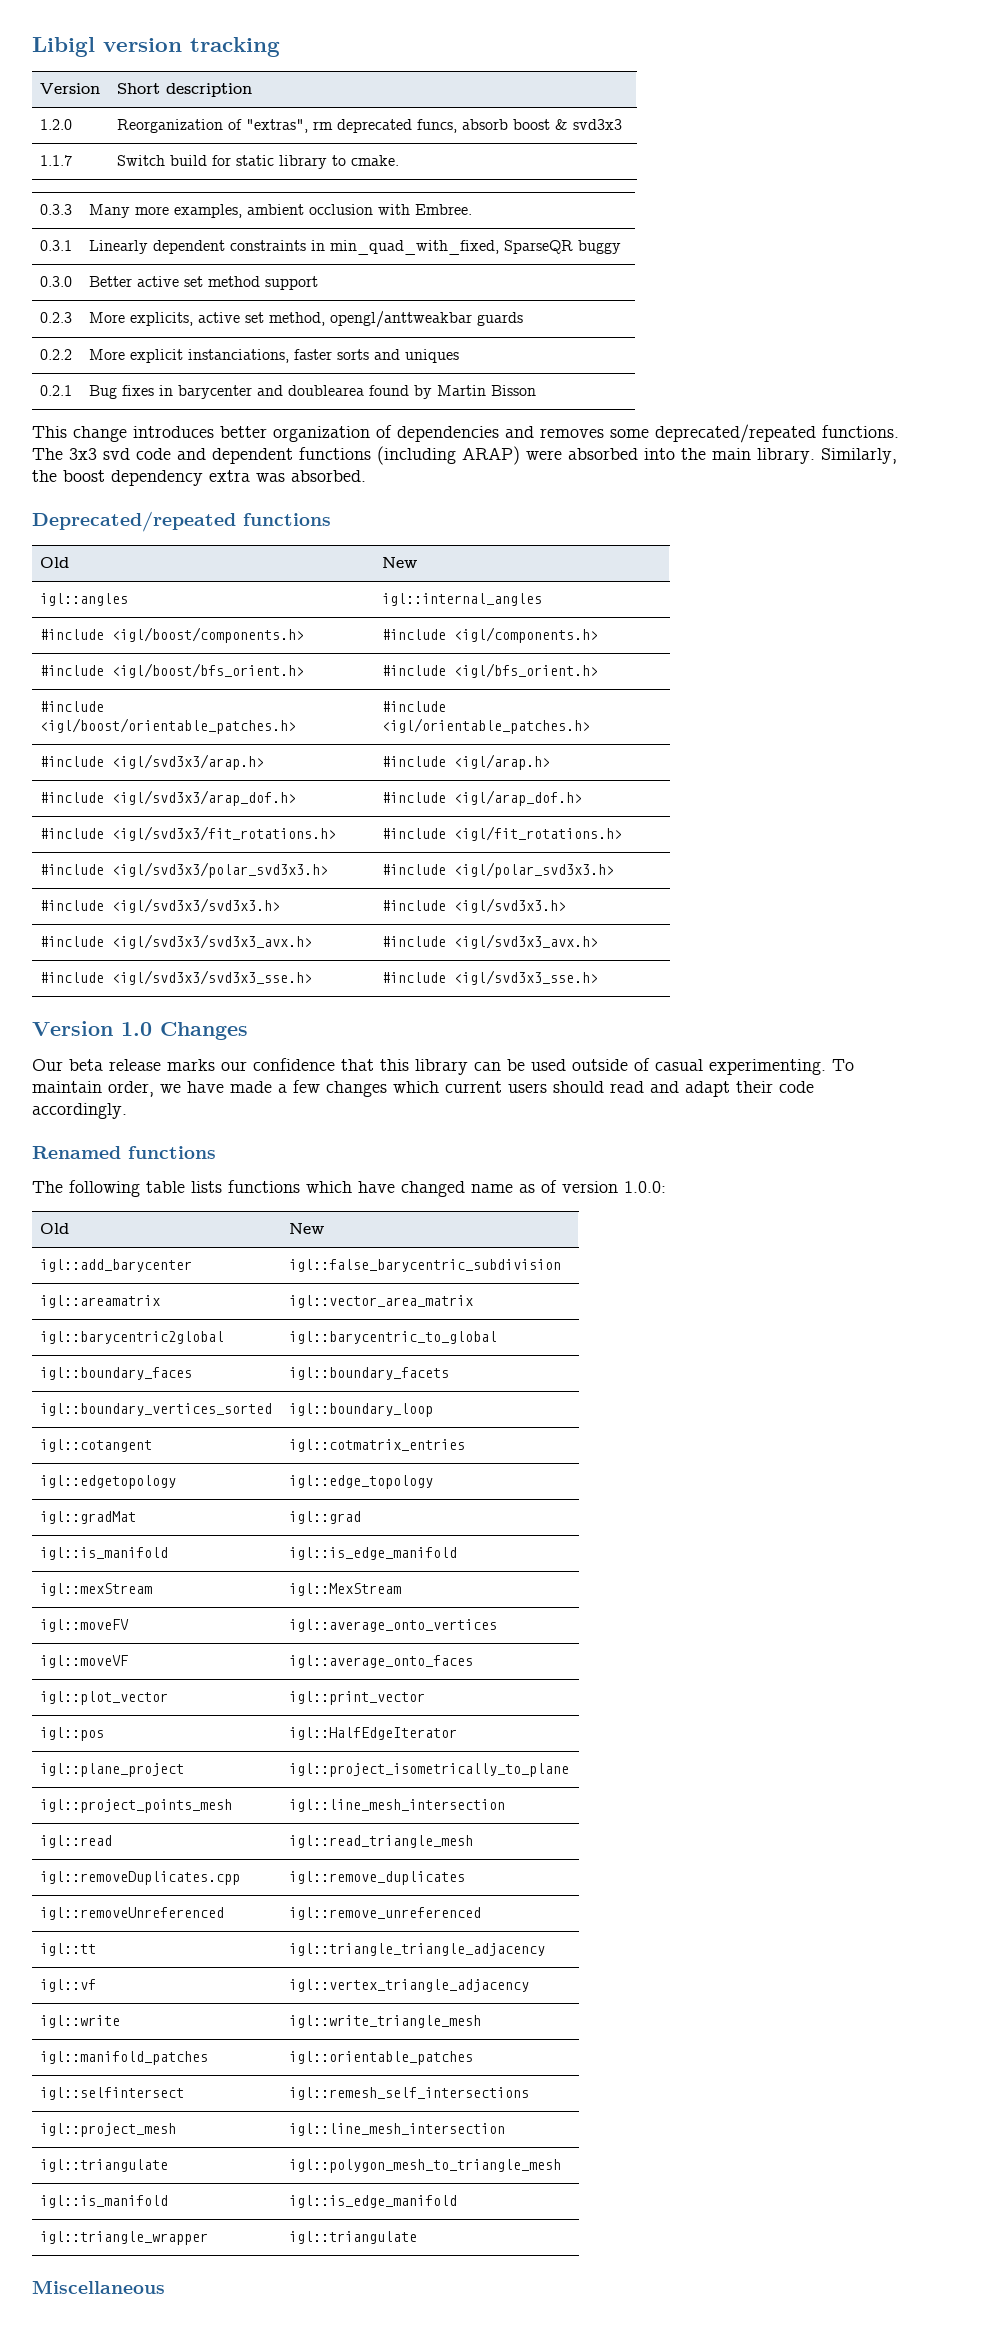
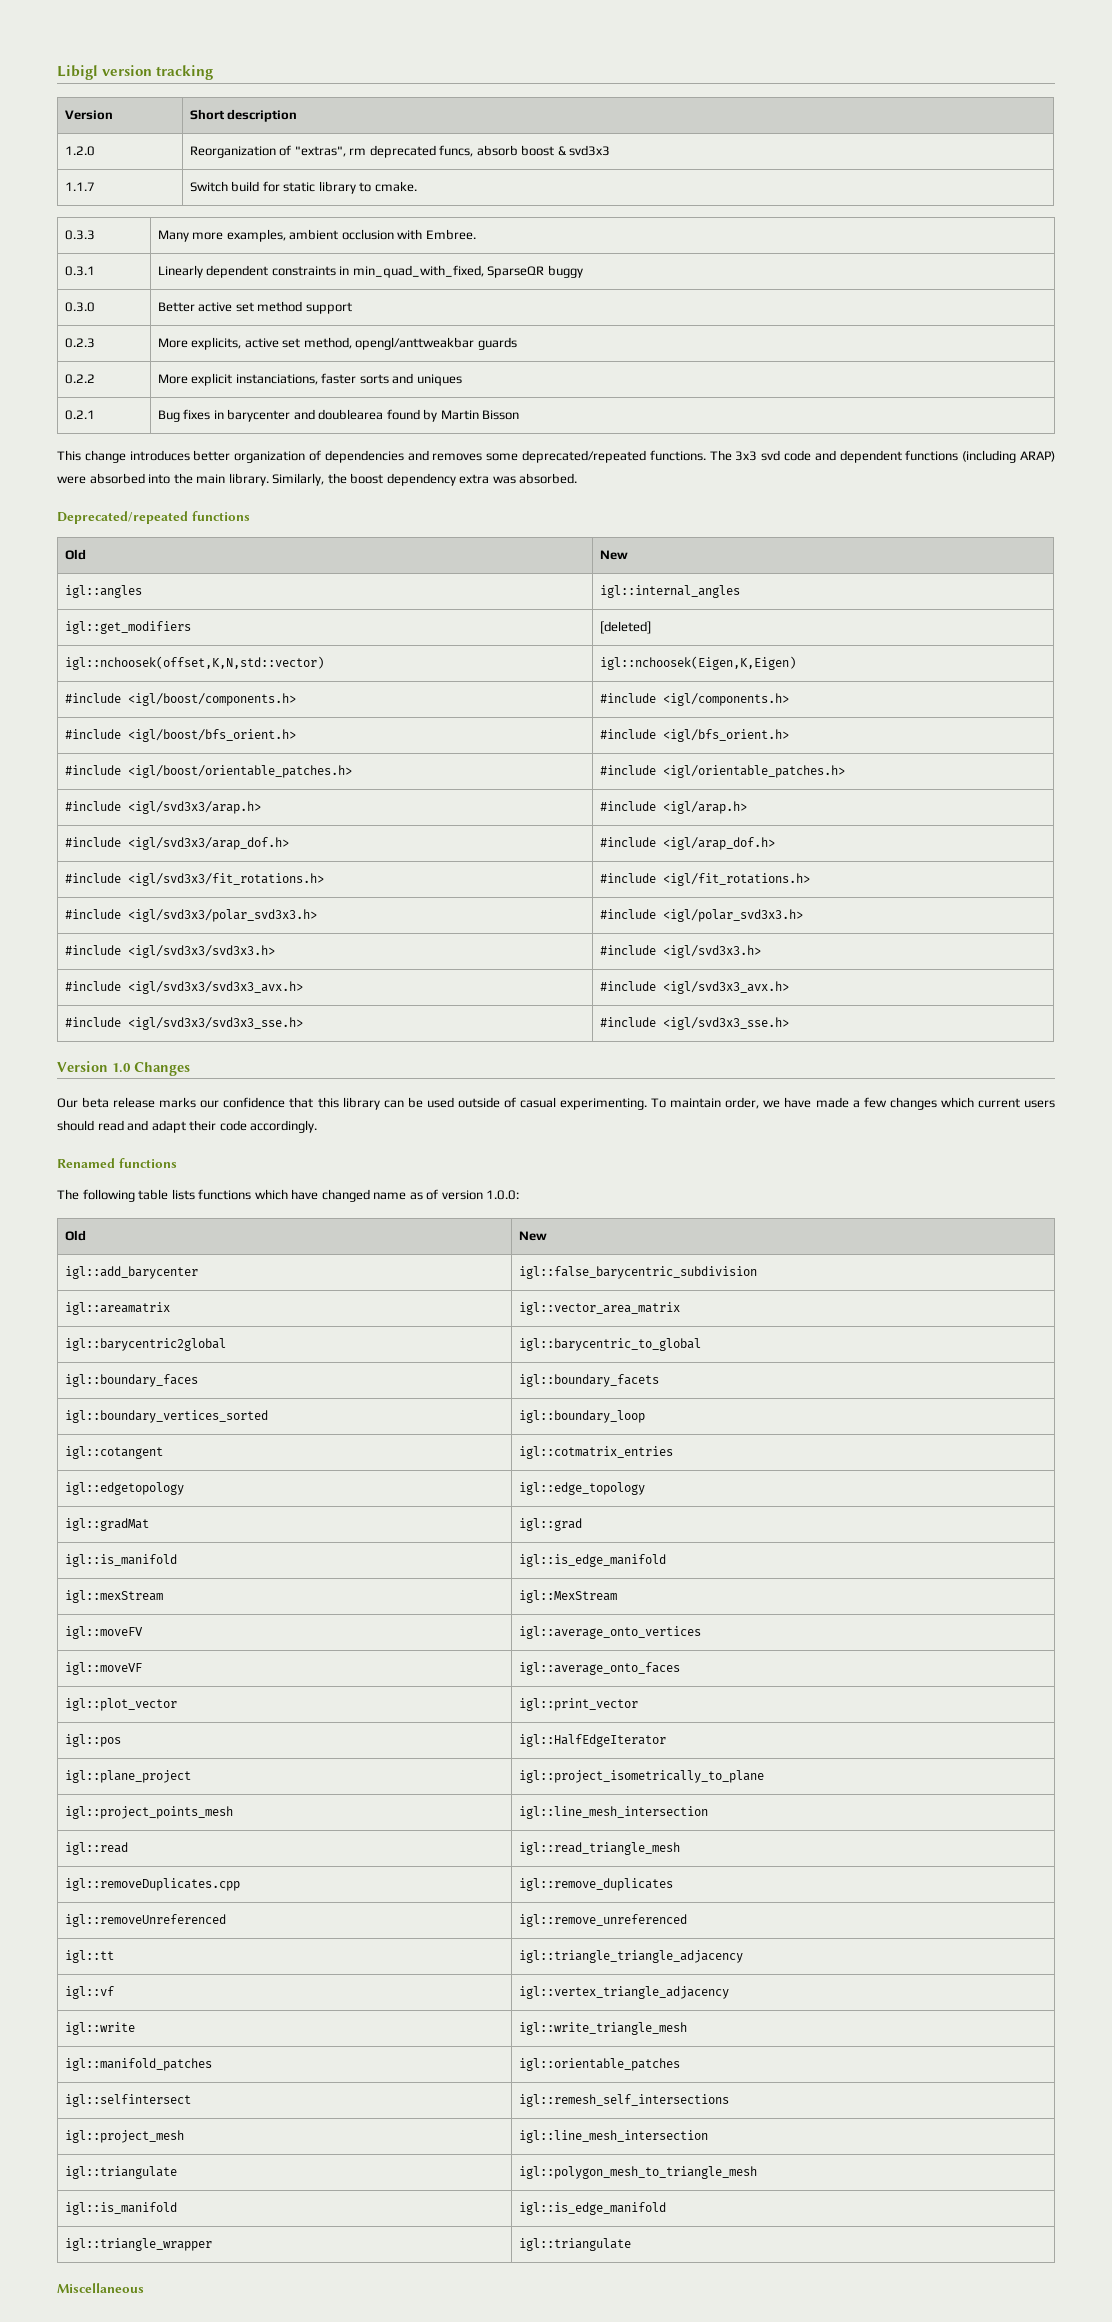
+ igl::get_modifiers | [deleted]
+ igl::nchoosek(offset,K,N,std::vector) | igl::nchoosek(Eigen,K,Eigen)

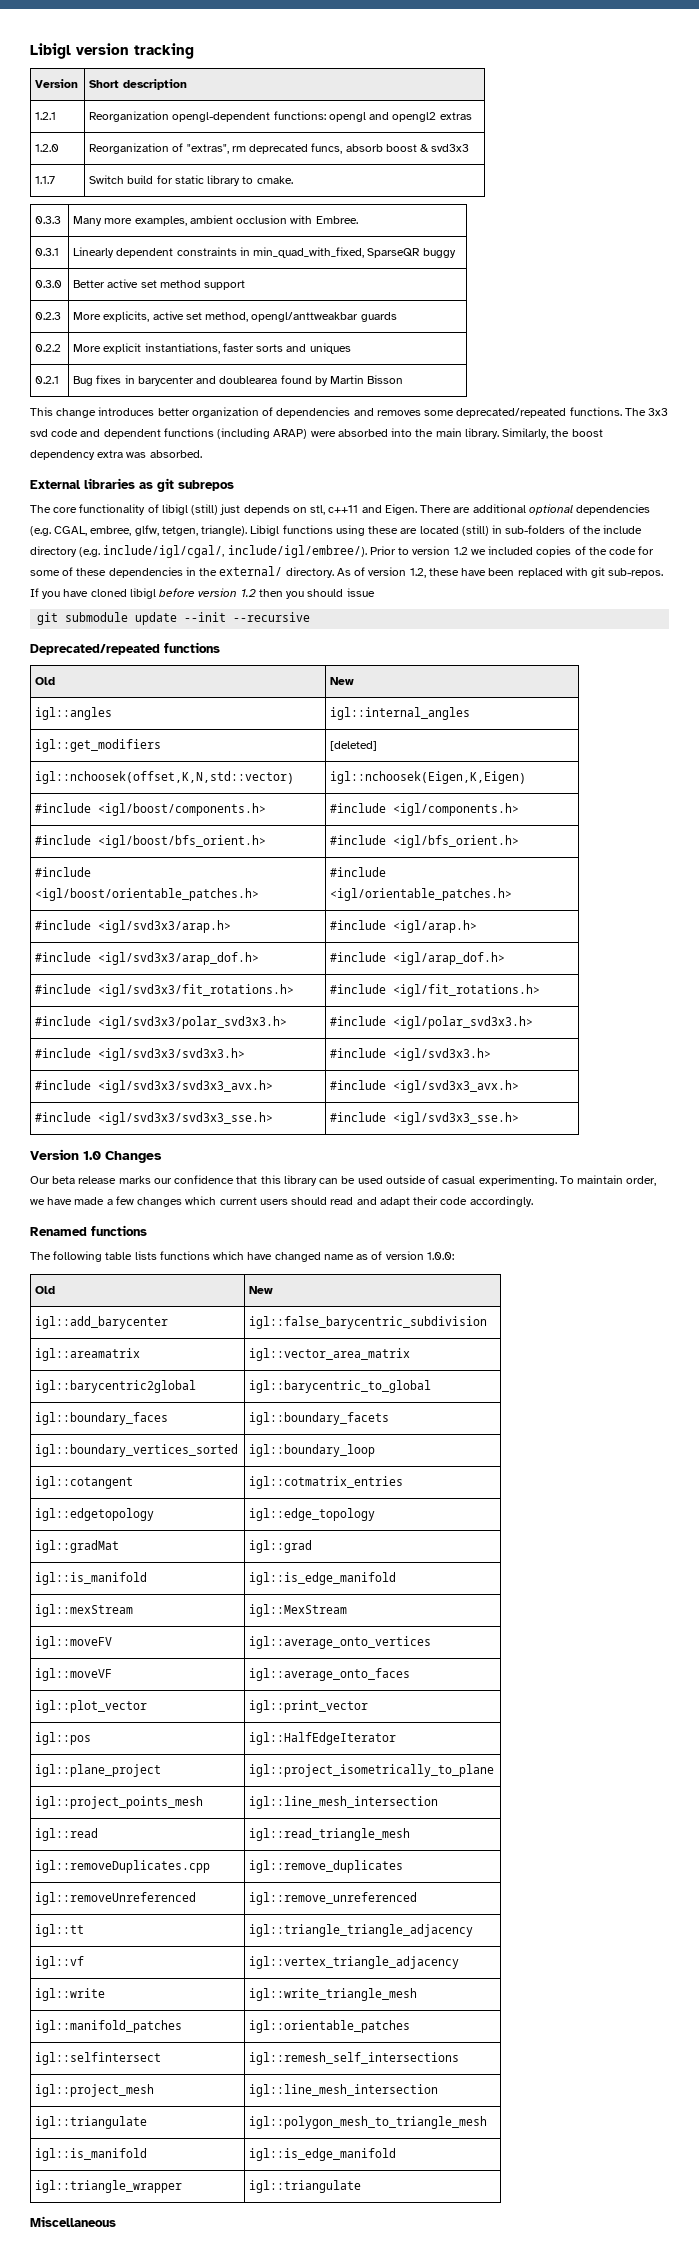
+ 1.2.1 | Reorganization opengl-dependent functions: opengl and opengl2 extras
- 0.2.2 | More explicit instanciations, faster sorts and uniques
+ 0.2.2 | More explicit instantiations, faster sorts and uniques
+ External libraries as git subrepos
+ The core functionality of libigl (still) just depends on stl, c++11 and Eigen. There are additional optional dependencies (e.g. CGAL, embree, glfw, tetgen, triangle). Libigl functions using these are located (still) in sub-folders of the include directory (e.g. include/igl/cgal/, include/igl/embree/). Prior to version 1.2 we included copies of the code for some of these dependencies in the external/ directory. As of version 1.2, these have been replaced with git sub-repos. If you have cloned libigl before version 1.2 then you should issue
+ git submodule update --init --recursive

